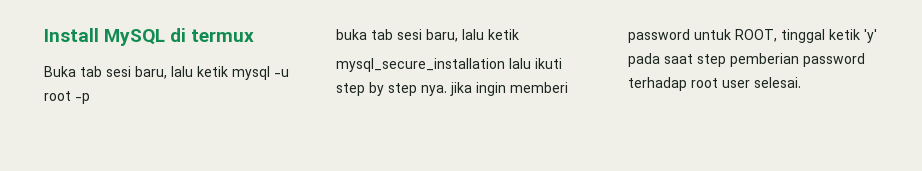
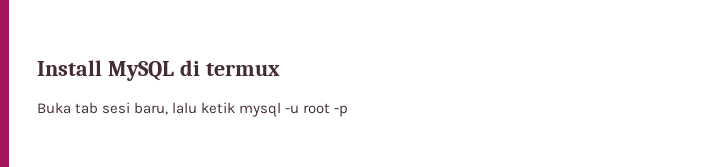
- buka tab sesi baru, lalu ketik
- mysql_secure_installation lalu ikuti step by step nya. jika ingin memberi password untuk ROOT, tinggal ketik 'y' pada saat step pemberian password terhadap root user selesai.

